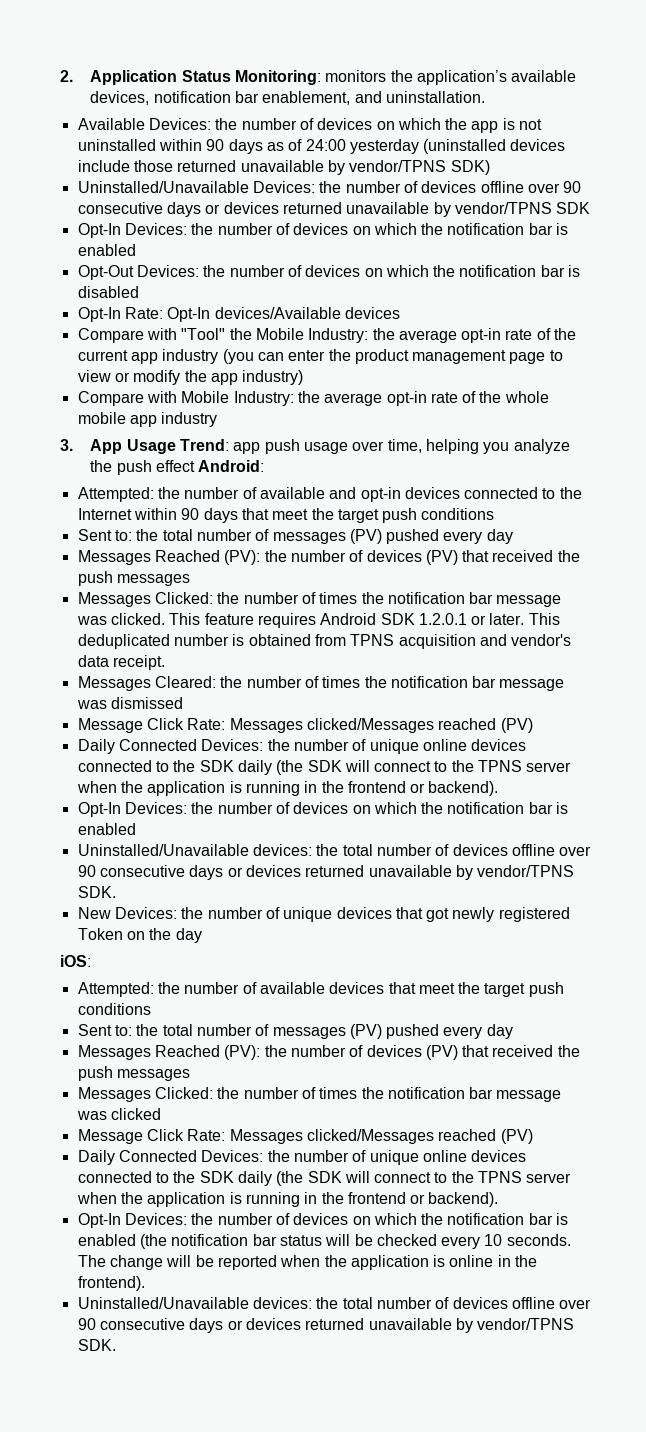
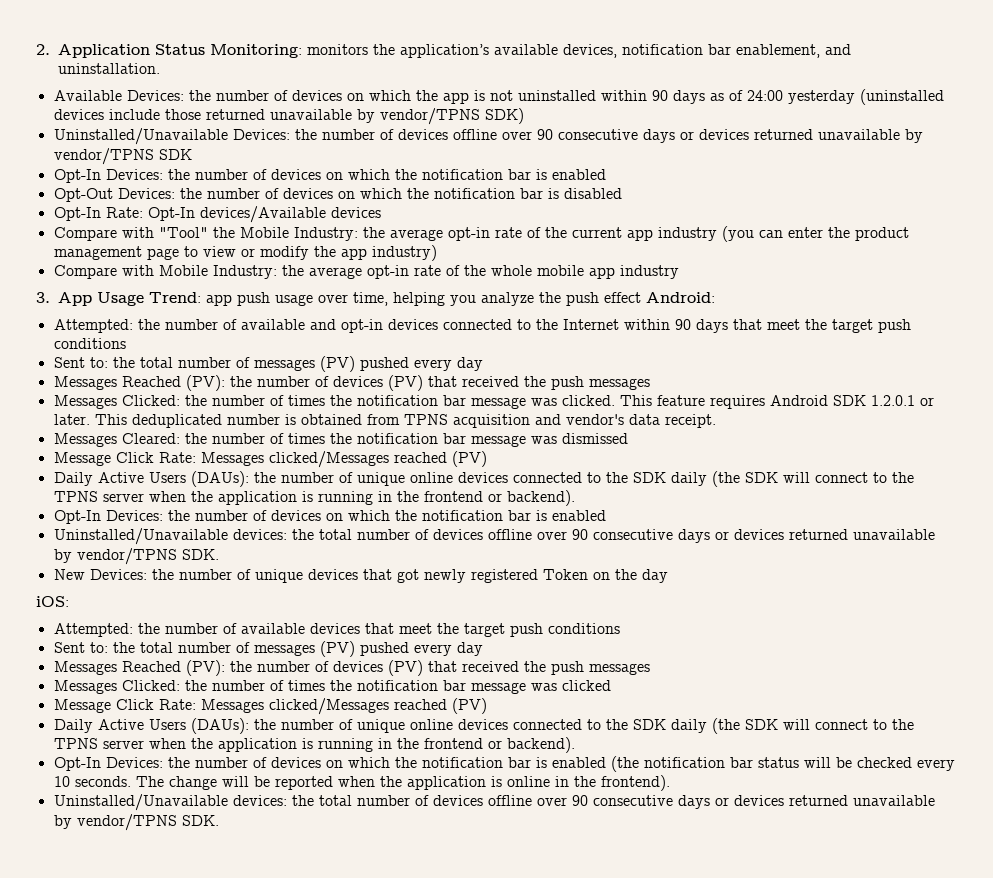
  Messages Cleared: the number of times the notification bar message was dismissed
  Message Click Rate: Messages clicked/Messages reached (PV)
- Daily Connected Devices: the number of unique online devices connected to the SDK daily (the SDK will connect to the TPNS server when the application is running in the frontend or backend).
+ Daily Active Users (DAUs): the number of unique online devices connected to the SDK daily (the SDK will connect to the TPNS server when the application is running in the frontend or backend).
  Messages Clicked: the number of times the notification bar message was clicked
  Message Click Rate: Messages clicked/Messages reached (PV)
- Daily Connected Devices: the number of unique online devices connected to the SDK daily (the SDK will connect to the TPNS server when the application is running in the frontend or backend).
+ Daily Active Users (DAUs): the number of unique online devices connected to the SDK daily (the SDK will connect to the TPNS server when the application is running in the frontend or backend).

